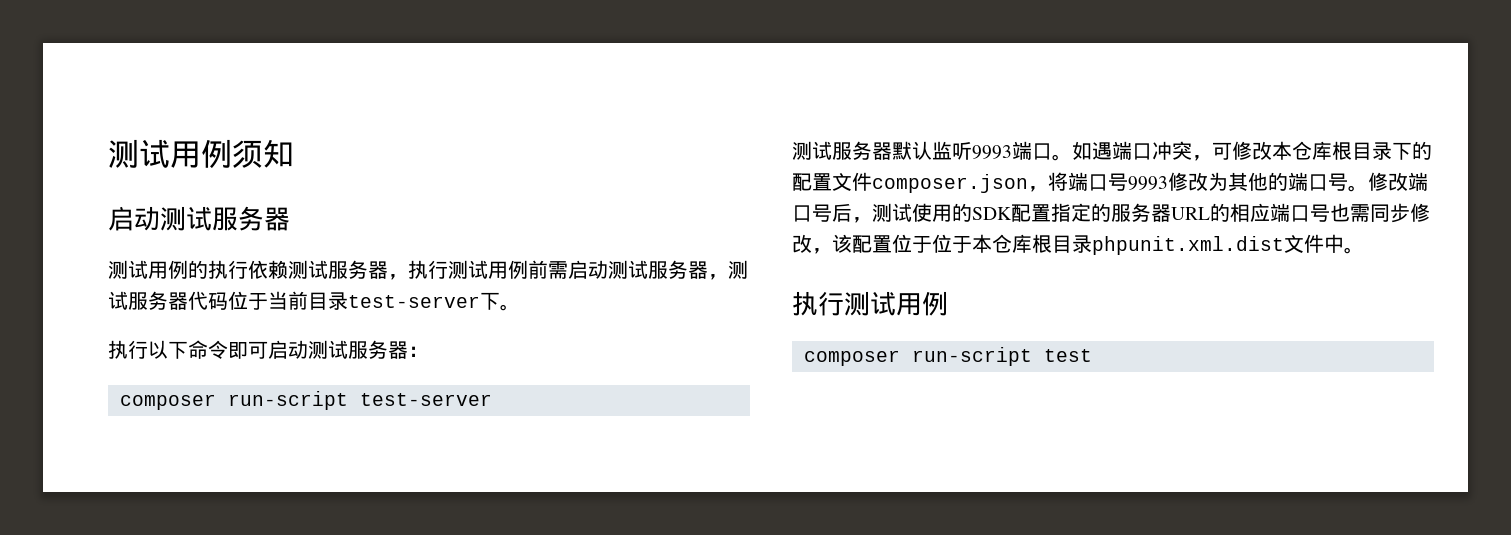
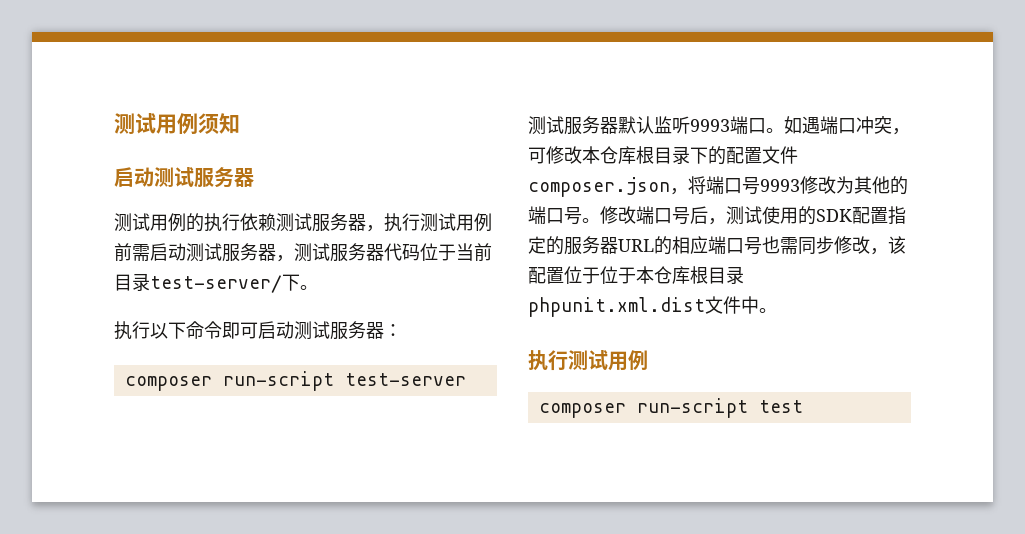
- 测试用例的执行依赖测试服务器，执行测试用例前需启动测试服务器，测试服务器代码位于当前目录test-server下。
+ 测试用例的执行依赖测试服务器，执行测试用例前需启动测试服务器，测试服务器代码位于当前目录test-server/下。

